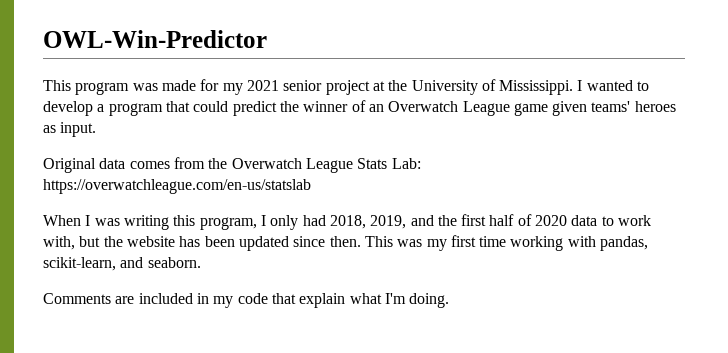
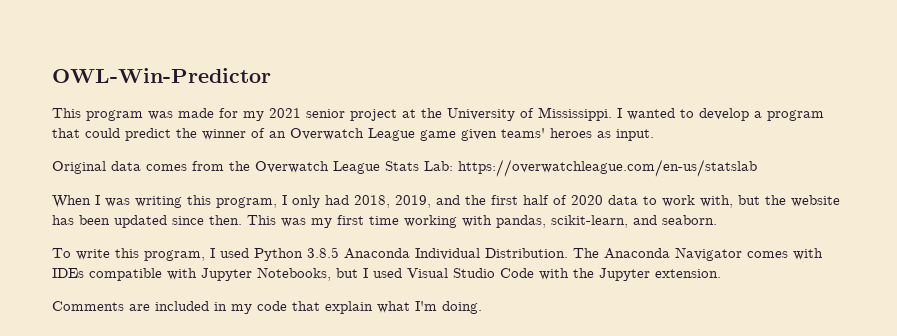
+ To write this program, I used Python 3.8.5 Anaconda Individual Distribution. The Anaconda Navigator comes with IDEs compatible with Jupyter Notebooks, but I used Visual Studio Code with the Jupyter extension.

